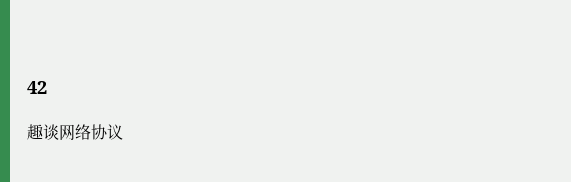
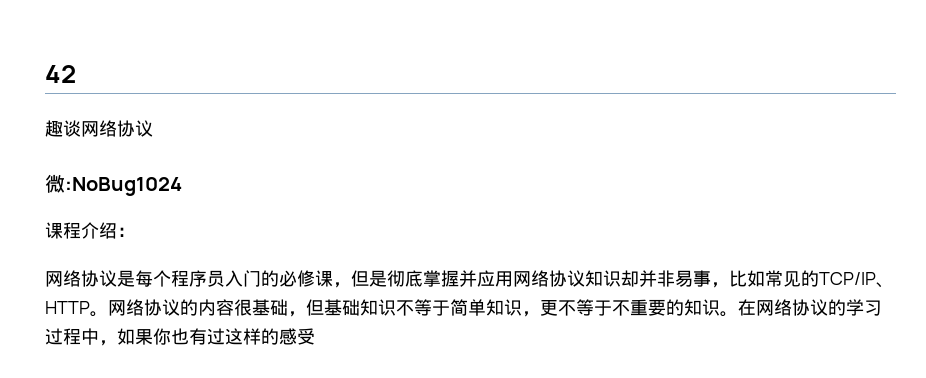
+ 微:NoBug1024
+ 课程介绍：
+ 网络协议是每个程序员入门的必修课，但是彻底掌握并应用网络协议知识却并非易事，比如常见的TCP/IP、HTTP。网络协议的内容很基础，但基础知识不等于简单知识，更不等于不重要的知识。在网络协议的学习过程中，如果你也有过这样的感受

